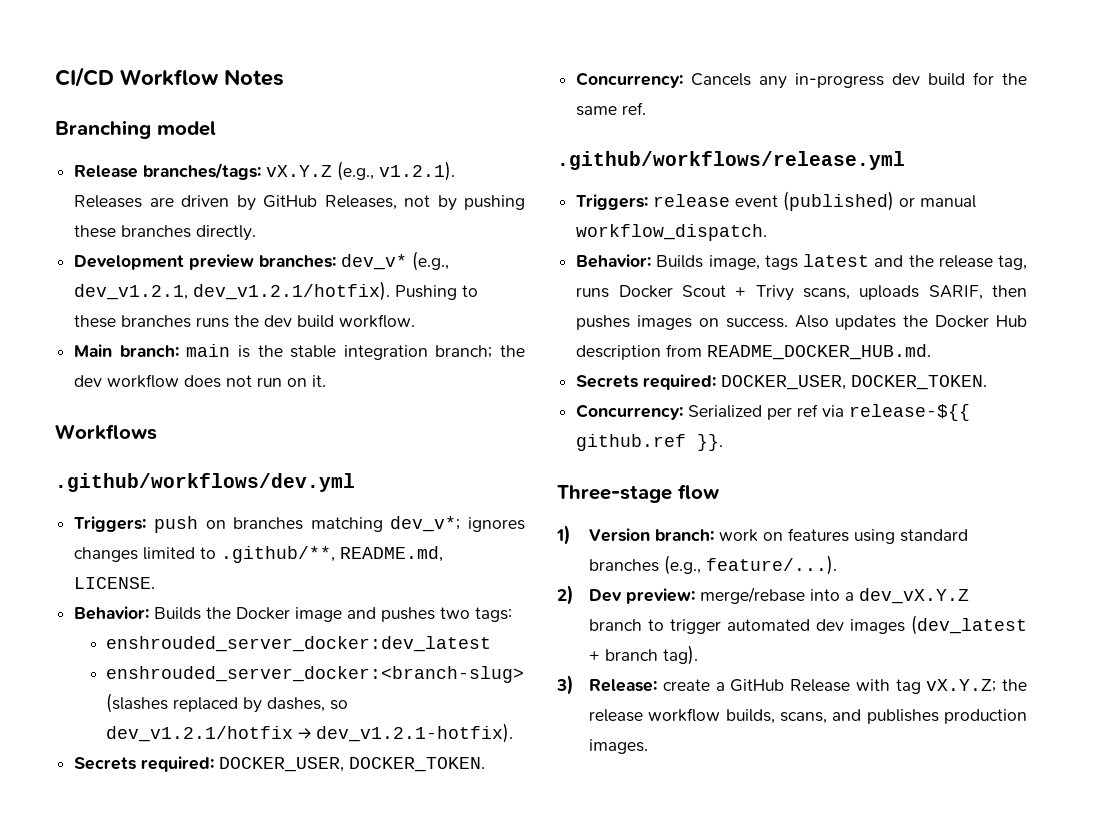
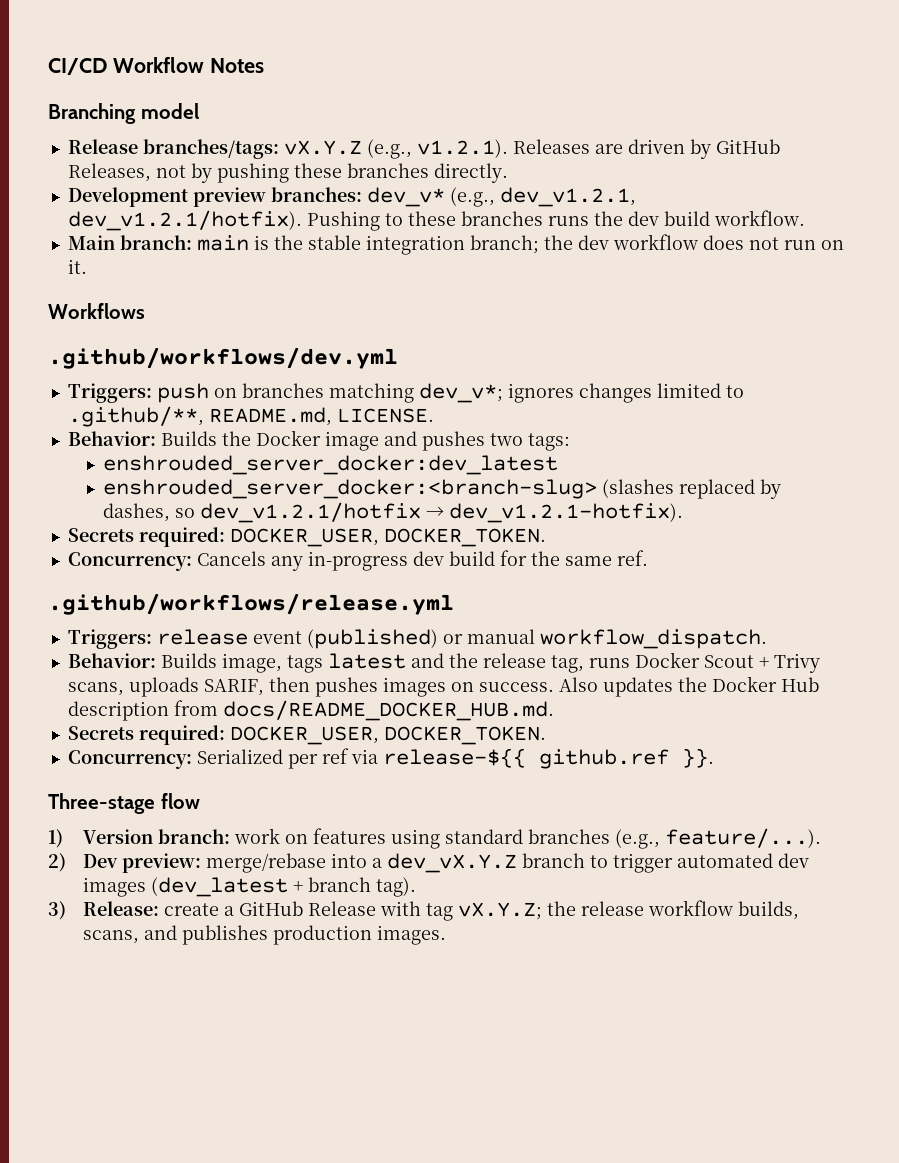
- Also updates the Docker Hub description from README_DOCKER_HUB.md.
+ Also updates the Docker Hub description from docs/README_DOCKER_HUB.md.

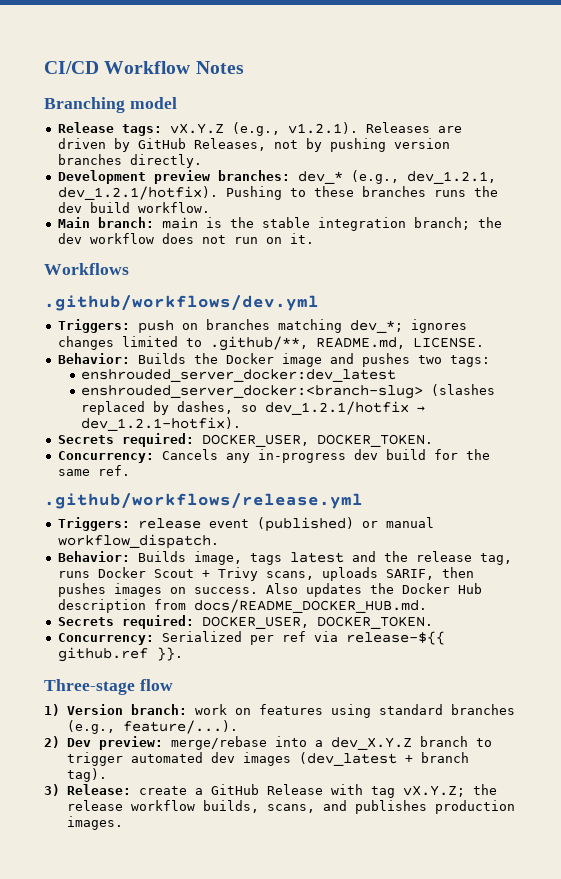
- Release branches/tags: vX.Y.Z (e.g., v1.2.1). Releases are driven by GitHub Releases, not by pushing these branches directly.
+ Release tags: vX.Y.Z (e.g., v1.2.1). Releases are driven by GitHub Releases, not by pushing version branches directly.
- Development preview branches: dev_v* (e.g., dev_v1.2.1, dev_v1.2.1/hotfix). Pushing to these branches runs the dev build workflow.
+ Development preview branches: dev_* (e.g., dev_1.2.1, dev_1.2.1/hotfix). Pushing to these branches runs the dev build workflow.
- Triggers: push on branches matching dev_v*; ignores changes limited to .github/**, README.md, LICENSE.
+ Triggers: push on branches matching dev_*; ignores changes limited to .github/**, README.md, LICENSE.
- enshrouded_server_docker:<branch-slug> (slashes replaced by dashes, so dev_v1.2.1/hotfix → dev_v1.2.1-hotfix).
+ enshrouded_server_docker:<branch-slug> (slashes replaced by dashes, so dev_1.2.1/hotfix → dev_1.2.1-hotfix).
- 2) Dev preview: merge/rebase into a dev_vX.Y.Z branch to trigger automated dev images (dev_latest + branch tag).
+ 2) Dev preview: merge/rebase into a dev_X.Y.Z branch to trigger automated dev images (dev_latest + branch tag).

